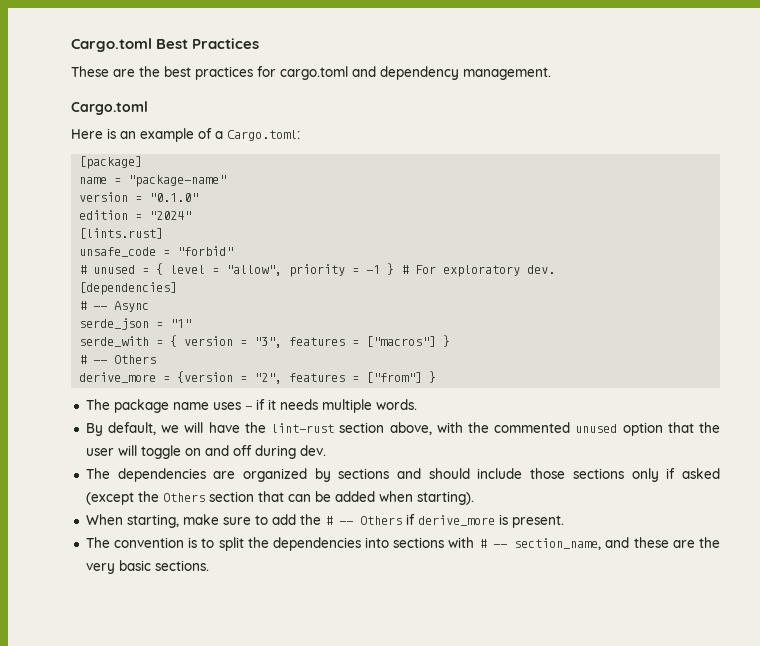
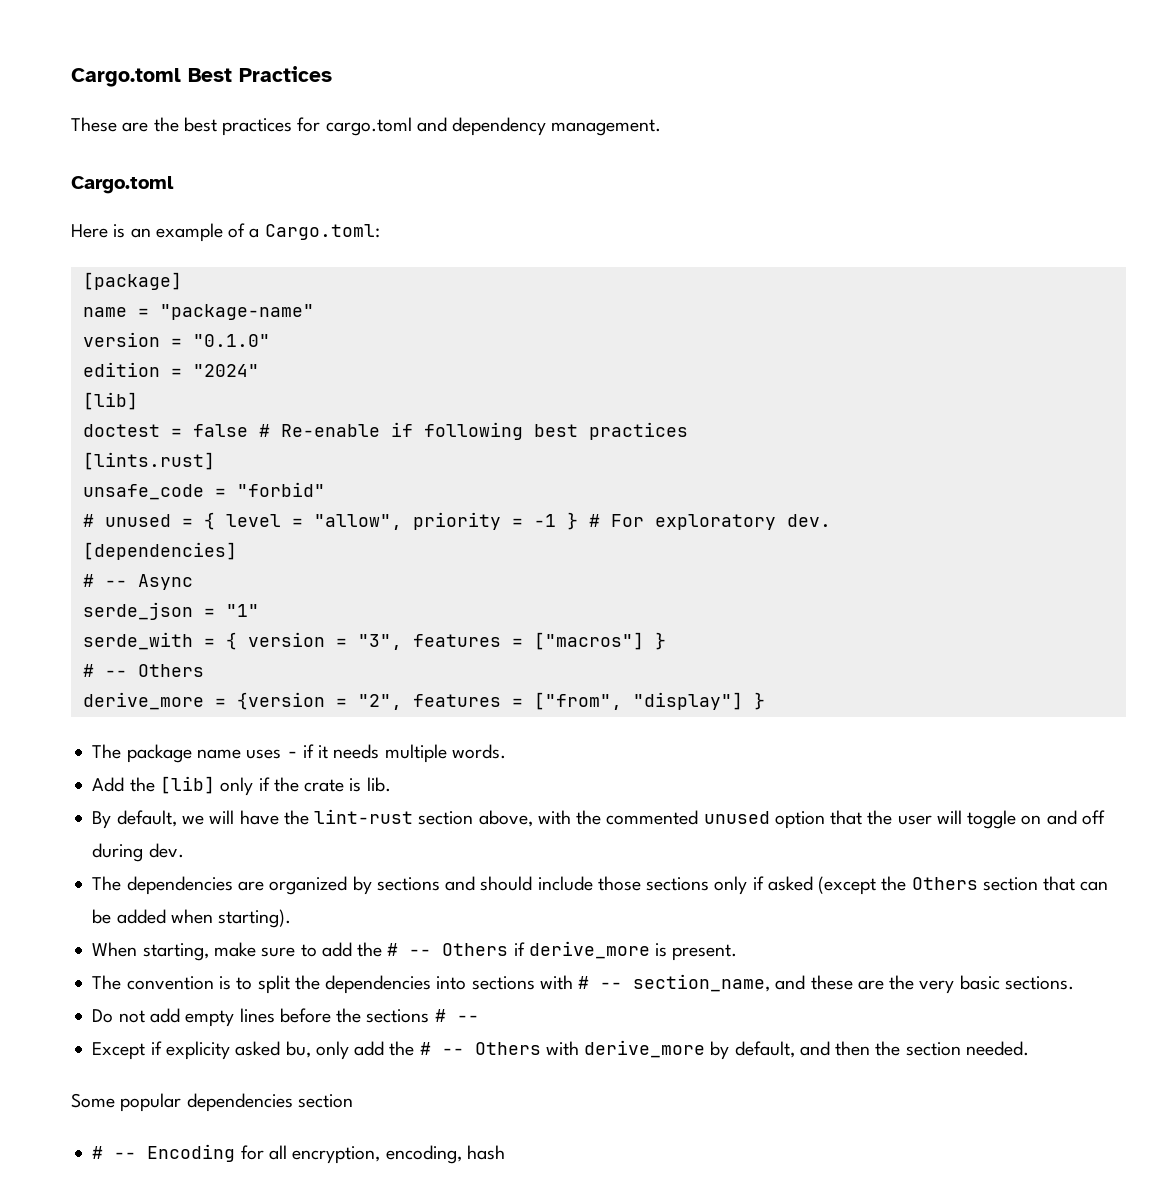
  edition = "2024"
+ [lib]
+ doctest = false # Re-enable if following best practices
- derive_more = {version = "2", features = ["from"] }
+ derive_more = {version = "2", features = ["from", "display"] }
+ Add the [lib] only if the crate is lib.
+ Do not add empty lines before the sections # --
+ Except if explicity asked bu, only add the # -- Others with derive_more by default, and then the section needed.
+ Some popular dependencies section
+ # -- Encoding for all encryption, encoding, hash

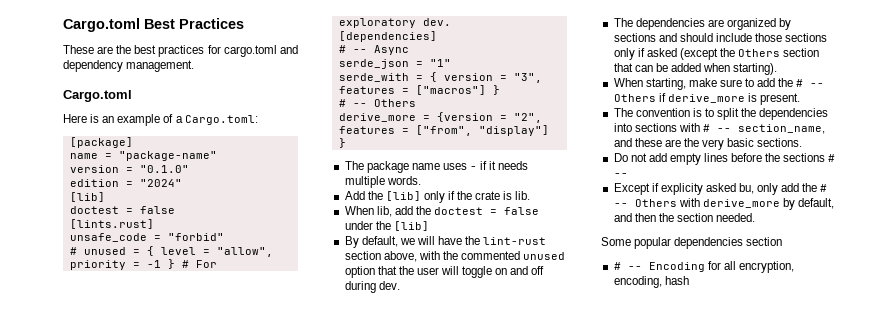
  edition = "2024"
  [lib]
- doctest = false # Re-enable if following best practices
+ doctest = false
+ When lib, add the doctest = false under the [lib]

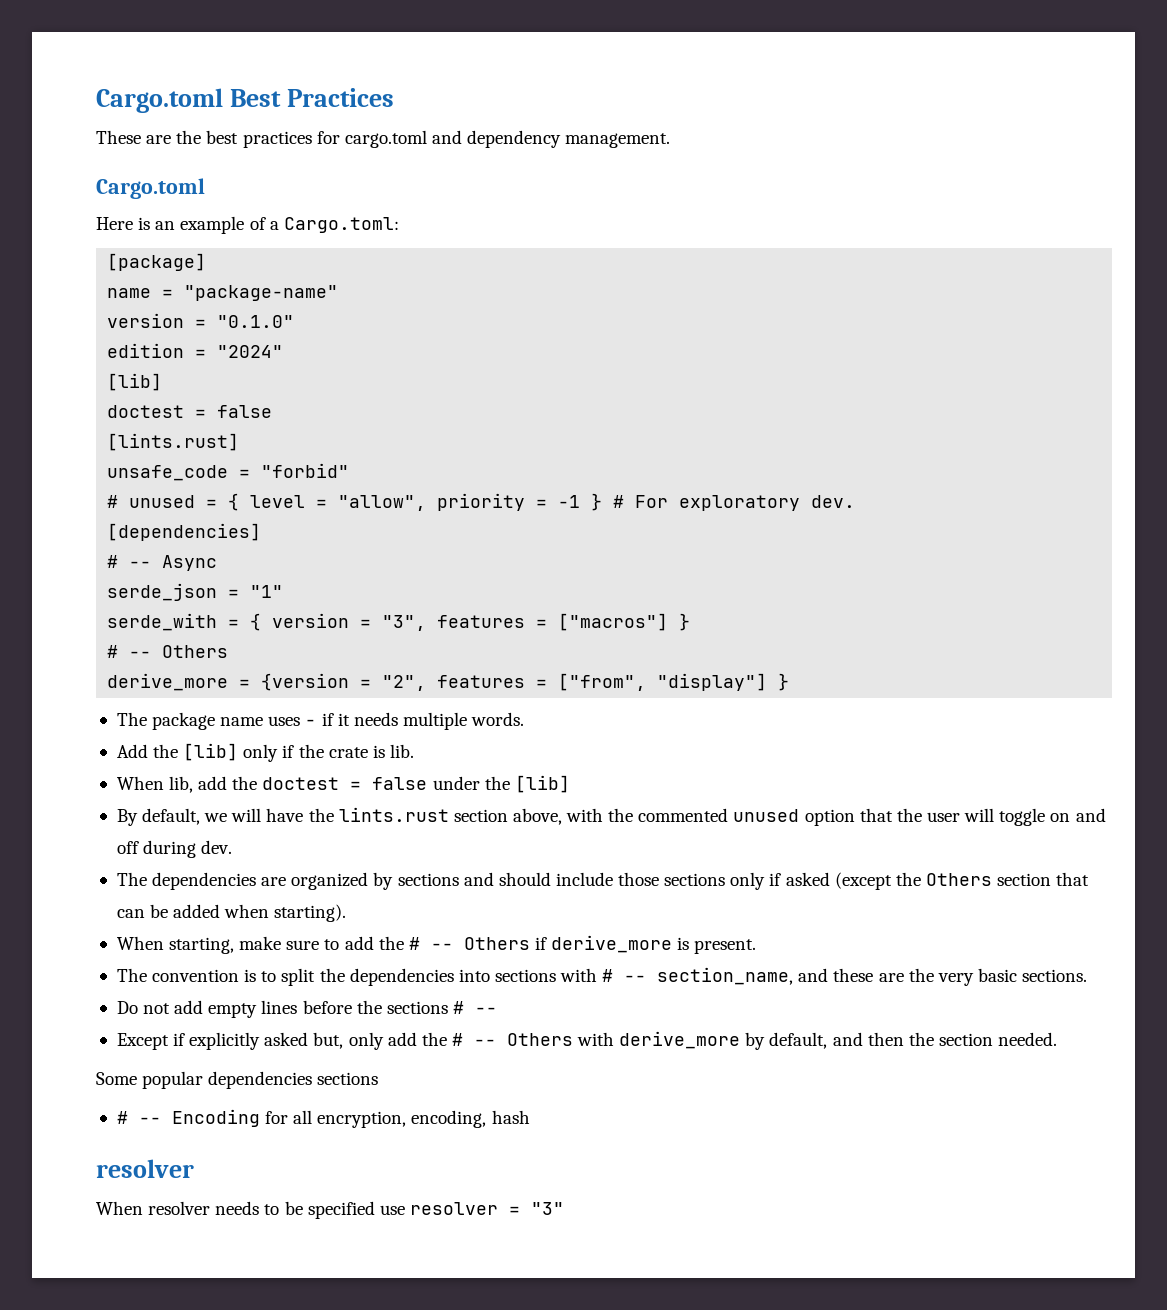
- By default, we will have the lint-rust section above, with the commented unused option that the user will toggle on and off during dev.
+ By default, we will have the lints.rust section above, with the commented unused option that the user will toggle on and off during dev.
- Except if explicity asked bu, only add the # -- Others with derive_more by default, and then the section needed.
+ Except if explicitly asked but, only add the # -- Others with derive_more by default, and then the section needed.
- Some popular dependencies section
+ Some popular dependencies sections
  # -- Encoding for all encryption, encoding, hash
+ resolver
+ When resolver needs to be specified use resolver = "3"

